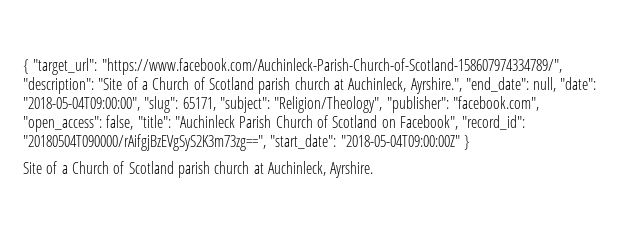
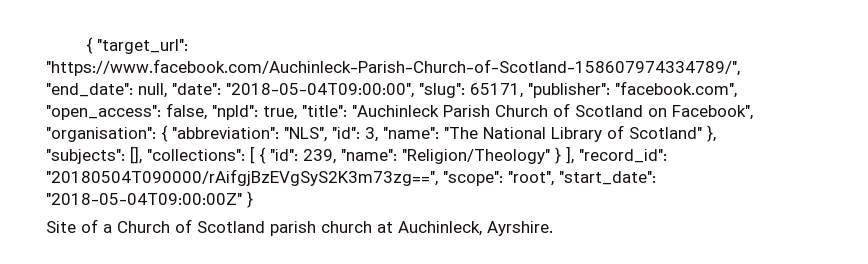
- { "target_url": "https://www.facebook.com/Auchinleck-Parish-Church-of-Scotland-158607974334789/", "description": "Site of a Church of Scotland parish church at Auchinleck, Ayrshire.", "end_date": null, "date": "2018-05-04T09:00:00", "slug": 65171, "subject": "Religion/Theology", "publisher": "facebook.com", "open_access": false, "title": "Auchinleck Parish Church of Scotland on Facebook", "record_id": "20180504T090000/rAifgjBzEVgSyS2K3m73zg==", "start_date": "2018-05-04T09:00:00Z" }
+ { "target_url": "https://www.facebook.com/Auchinleck-Parish-Church-of-Scotland-158607974334789/", "end_date": null, "date": "2018-05-04T09:00:00", "slug": 65171, "publisher": "facebook.com", "open_access": false, "npld": true, "title": "Auchinleck Parish Church of Scotland on Facebook", "organisation": { "abbreviation": "NLS", "id": 3, "name": "The National Library of Scotland" }, "subjects": [], "collections": [ { "id": 239, "name": "Religion/Theology" } ], "record_id": "20180504T090000/rAifgjBzEVgSyS2K3m73zg==", "scope": "root", "start_date": "2018-05-04T09:00:00Z" }

